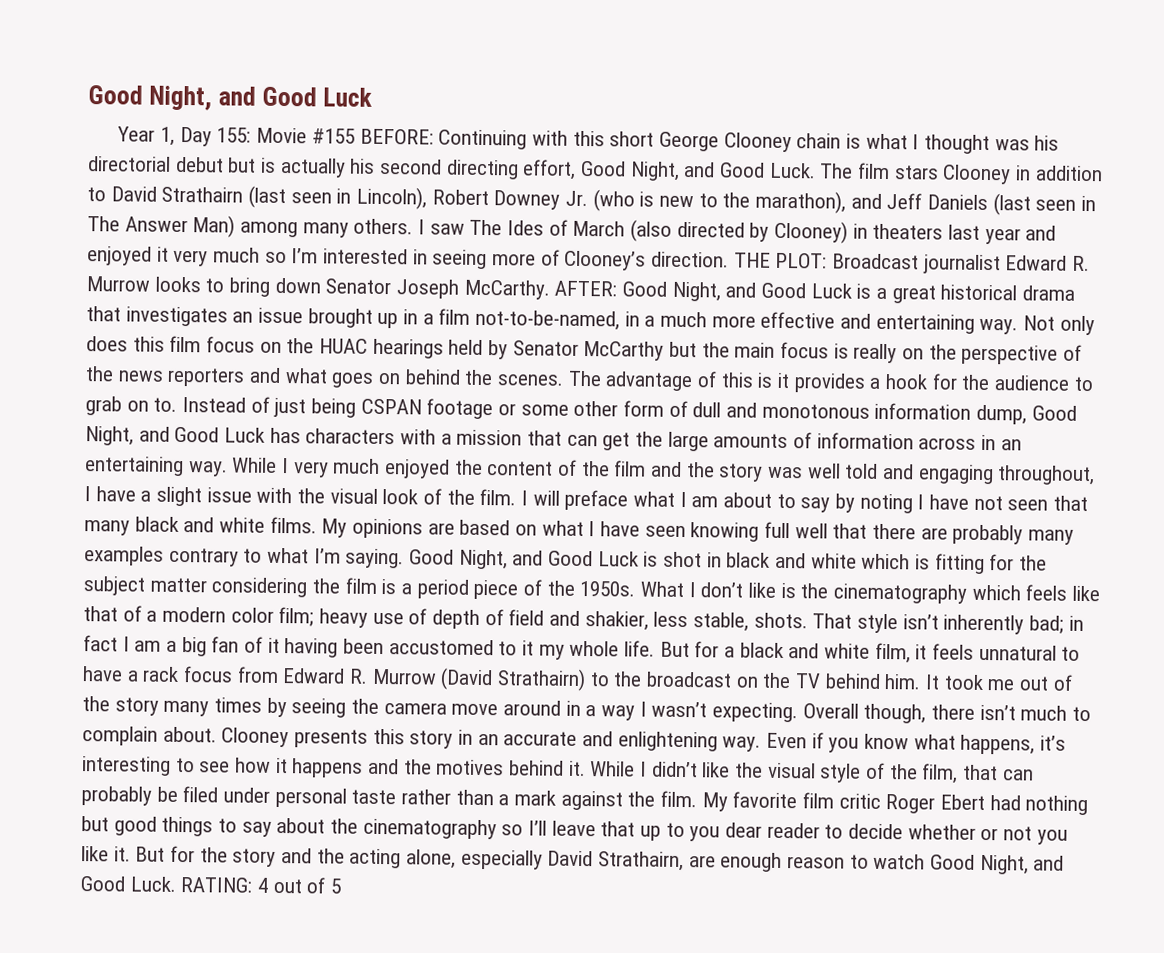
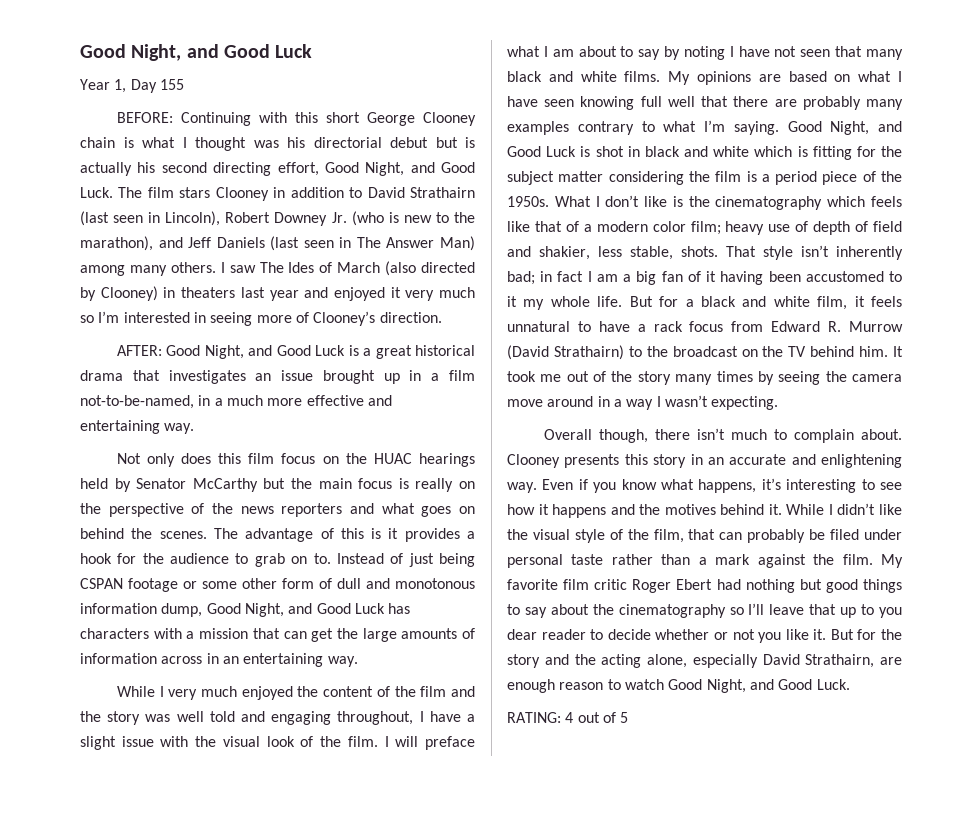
- Year 1, Day 155: Movie #155 BEFORE: Continuing with this short George Clooney chain is what I thought was his directorial debut but is actually his second directing effort, Good Night, and Good Luck.
+ Year 1, Day 155
+ BEFORE: Continuing with this short George Clooney chain is what I thought was his directorial debut but is actually his second directing effort, Good Night, and Good Luck.
- I saw The Ides of March (also directed by Clooney) in theaters last year and enjoyed it very much so I’m interested in seeing more of Clooney’s direction. THE PLOT: Broadcast journalist Edward R. Murrow looks to bring down Senator Joseph McCarthy. AFTER:
+ I saw The Ides of March (also directed by Clooney) in theaters last year and enjoyed it very much so I’m interested in seeing more of Clooney’s direction.
+ AFTER:
- Good Night, and Good Luck is a great historical drama that investigates an issue brought up in a film not-to-be-named, in a much more effective and entertaining way. Not only does this film focus on the HUAC hearings held by Senator McCarthy but the main focus is really on the perspective of the news reporters and what goes on behind the scenes.
+ Good Night, and Good Luck is a great historical drama that investigates an issue brought up in a film not-to-be-named, in a much more effective and entertaining way.
+ Not only does this film focus on the HUAC hearings held by Senator McCarthy but the main focus is really on the perspective of the news reporters and what goes on behind the scenes.
- Instead of just being CSPAN footage or some other form of dull and monotonous information dump, Good Night, and Good Luck has characters with a mission that can get the large amounts of information across in an entertaining way. While I very much enjoyed the content of the film and the story was well told and engaging throughout, I have a slight issue with the visual look of the film.
+ Instead of just being CSPAN footage or some other form of dull and monotonous information dump, Good Night, and Good Luck has characters with a mission that can get the large amounts of information across in an entertaining way.
+ While I very much enjoyed the content of the film and the story was well told and engaging throughout, I have a slight issue with the visual look of the film.
- It took me out of the story many times by seeing the camera move around in a way I wasn’t expecting. Overall though, there isn’t much to complain about.
+ It took me out of the story many times by seeing the camera move around in a way I wasn’t expecting.
+ Overall though, there isn’t much to complain about.
- But for the story and the acting alone, especially David Strathairn, are enough reason to watch Good Night, and Good Luck. RATING: 4 out of 5
+ But for the story and the acting alone, especially David Strathairn, are enough reason to watch Good Night, and Good Luck.
+ RATING: 4 out of 5

